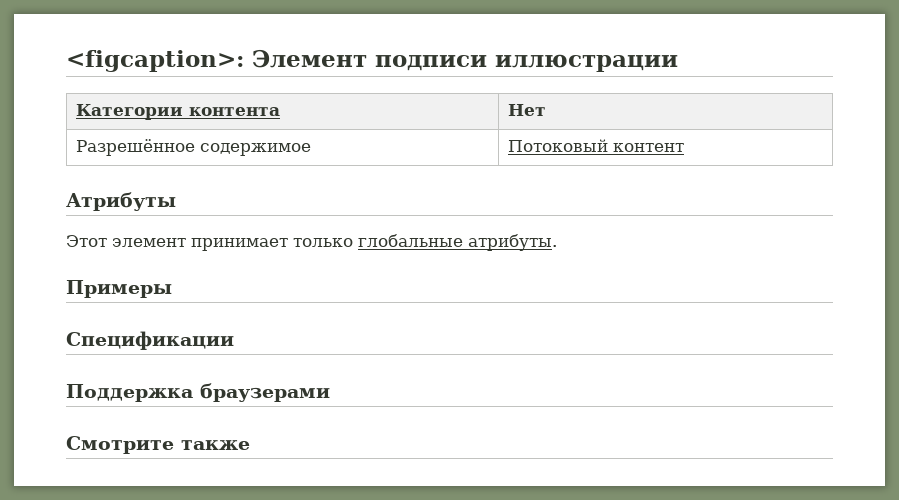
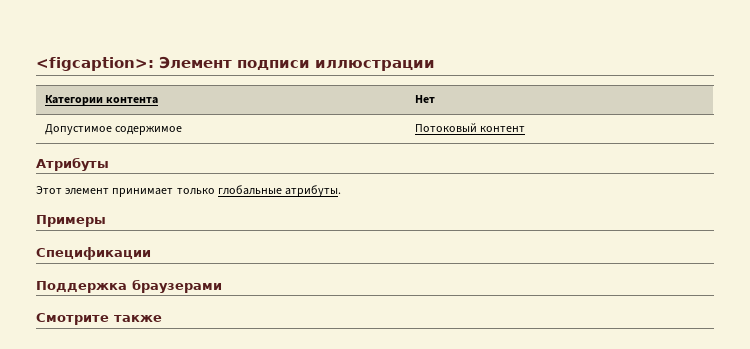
- Разрешённое содержимое | Потоковый контент
+ Допустимое содержимое | Потоковый контент

